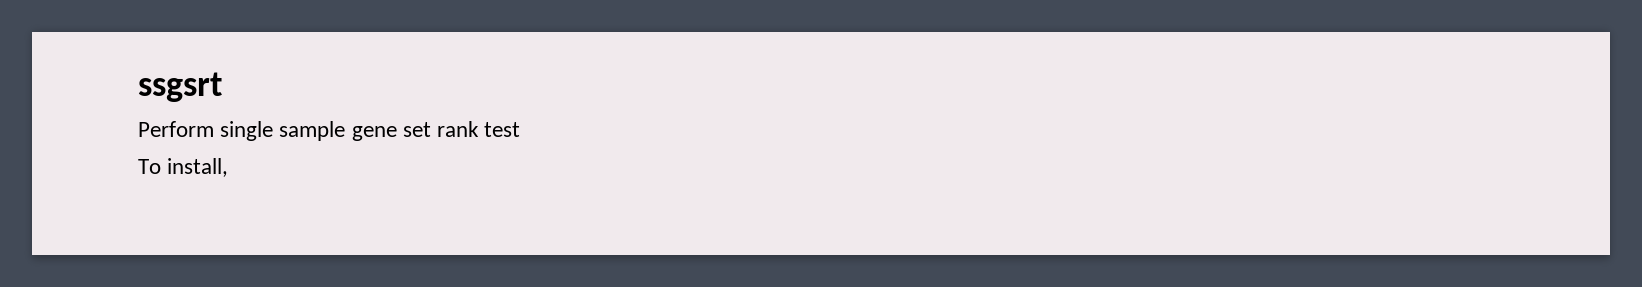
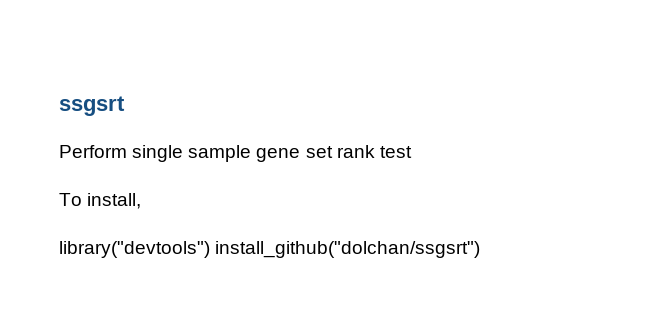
+ library("devtools") install_github("dolchan/ssgsrt")

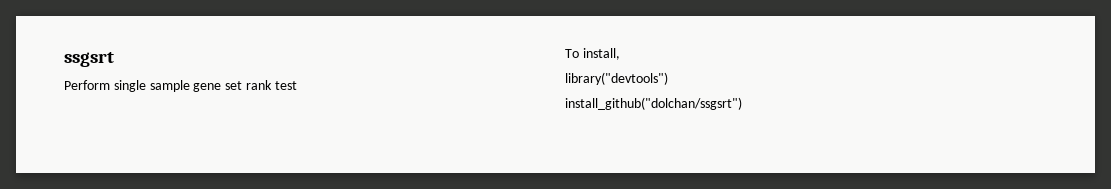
- library("devtools") install_github("dolchan/ssgsrt")
+ library("devtools")
+ install_github("dolchan/ssgsrt")

